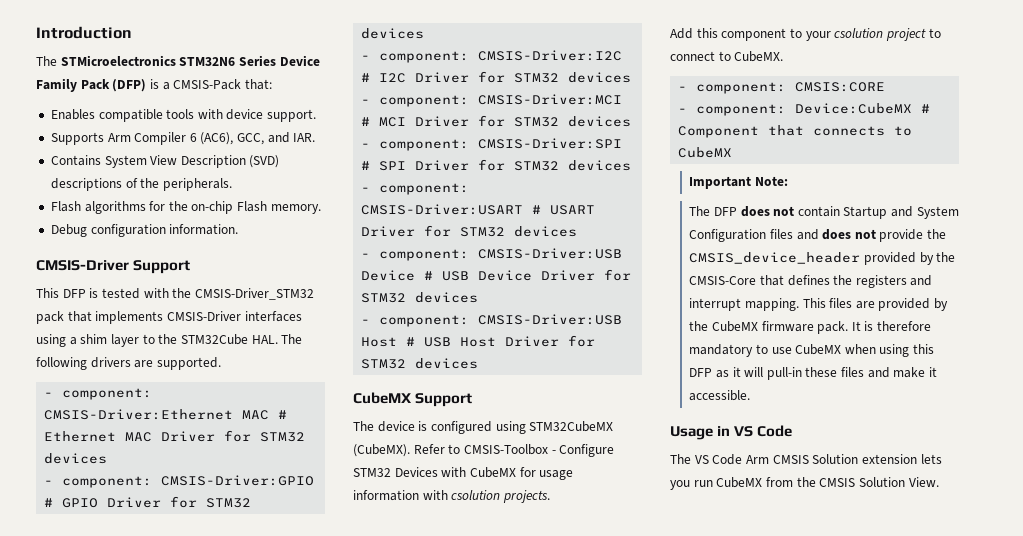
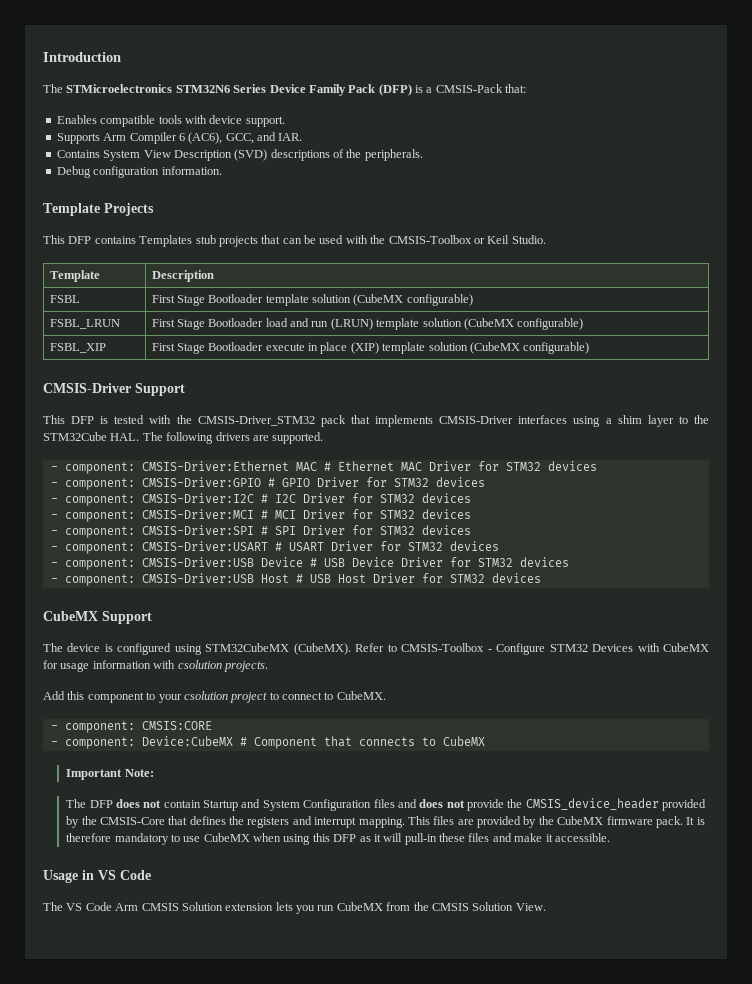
- Flash algorithms for the on-chip Flash memory.
  Debug configuration information.
+ Template Projects
+ This DFP contains Templates stub projects that can be used with the CMSIS-Toolbox or Keil Studio.
+ Template | Description
+ FSBL | First Stage Bootloader template solution (CubeMX configurable)
+ FSBL_LRUN | First Stage Bootloader load and run (LRUN) template solution (CubeMX configurable)
+ FSBL_XIP | First Stage Bootloader execute in place (XIP) template solution (CubeMX configurable)

